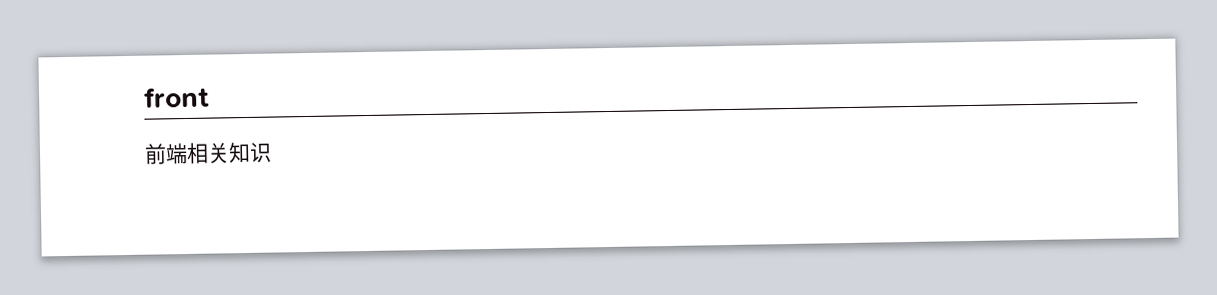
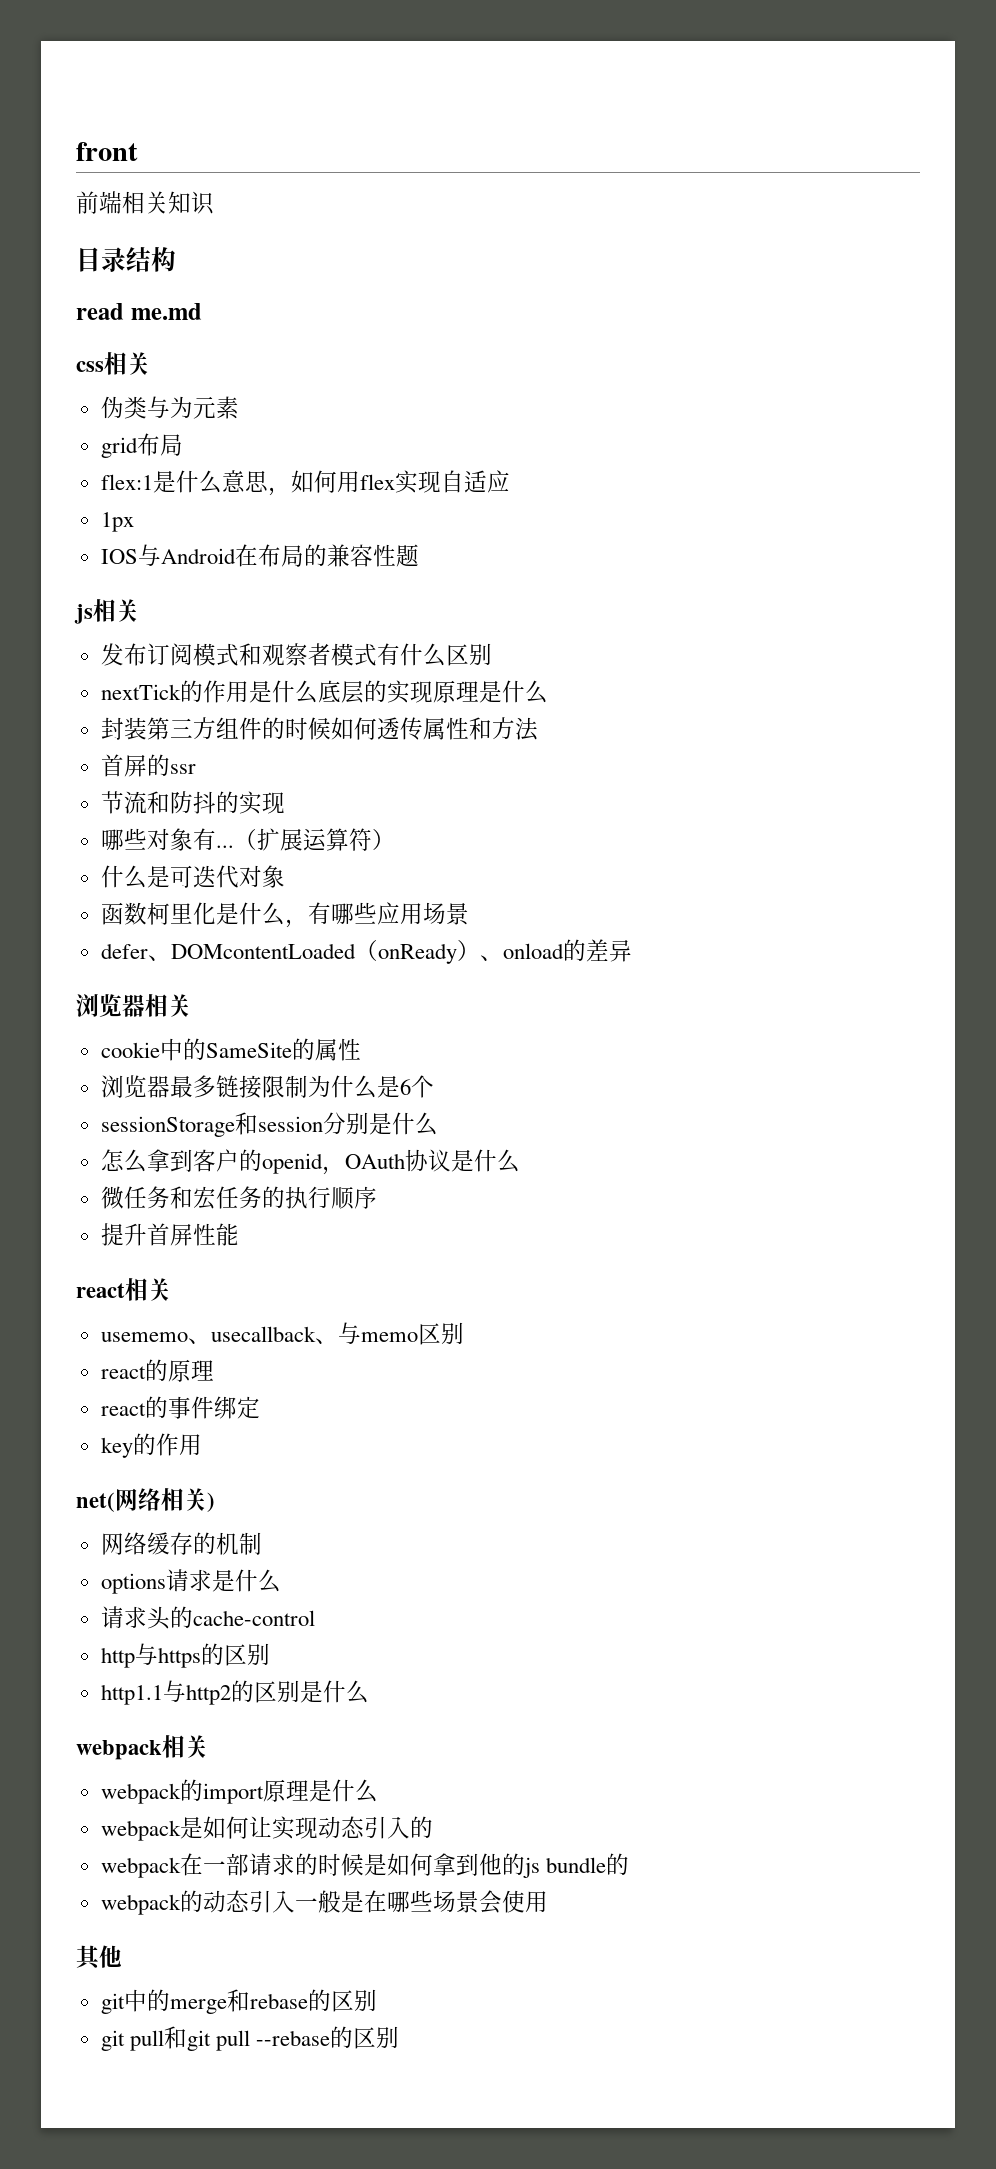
+ 目录结构
+ read me.md
+ css相关
+ 伪类与为元素
+ grid布局
+ flex:1是什么意思，如何用flex实现自适应
+ 1px
+ IOS与Android在布局的兼容性题
+ js相关
+ 发布订阅模式和观察者模式有什么区别
+ nextTick的作用是什么底层的实现原理是什么
+ 封装第三方组件的时候如何透传属性和方法
+ 首屏的ssr
+ 节流和防抖的实现
+ 哪些对象有...（扩展运算符）
+ 什么是可迭代对象
+ 函数柯里化是什么，有哪些应用场景
+ defer、DOMcontentLoaded（onReady）、onload的差异
+ 浏览器相关
+ cookie中的SameSite的属性
+ 浏览器最多链接限制为什么是6个
+ sessionStorage和session分别是什么
+ 怎么拿到客户的openid，OAuth协议是什么
+ 微任务和宏任务的执行顺序
+ 提升首屏性能
+ react相关
+ usememo、usecallback、与memo区别
+ react的原理
+ react的事件绑定
+ key的作用
+ net(网络相关)
+ 网络缓存的机制
+ options请求是什么
+ 请求头的cache-control
+ http与https的区别
+ http1.1与http2的区别是什么
+ webpack相关
+ webpack的import原理是什么
+ webpack是如何让实现动态引入的
+ webpack在一部请求的时候是如何拿到他的js bundle的
+ webpack的动态引入一般是在哪些场景会使用
+ 其他
+ git中的merge和rebase的区别
+ git pull和git pull --rebase的区别

